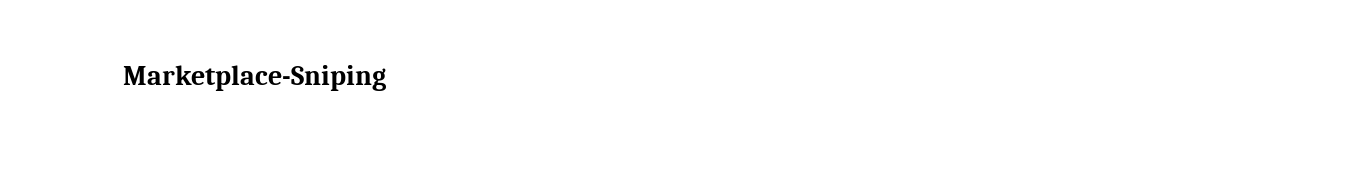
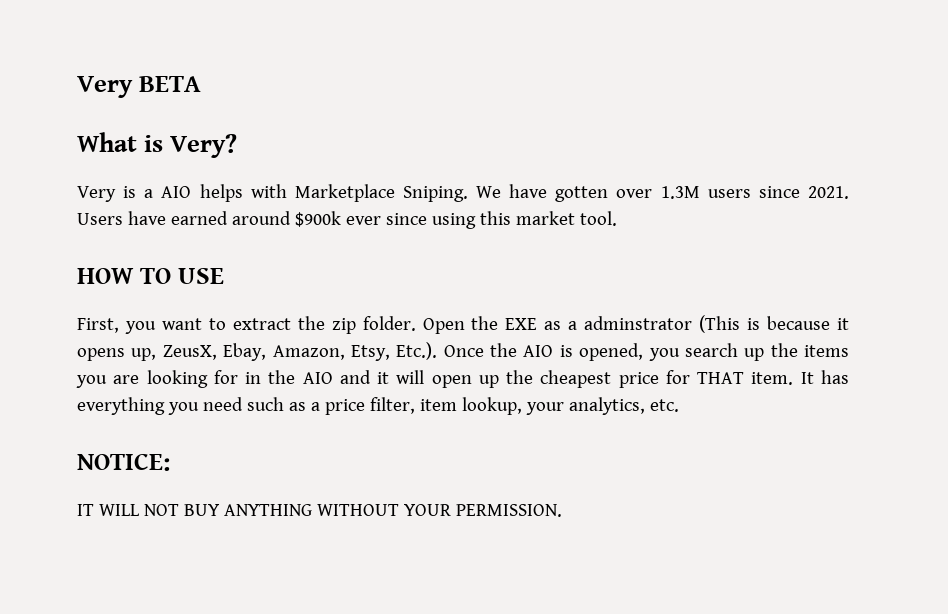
- Marketplace-Sniping
+ Very BETA
+ What is Very?
+ Very is a AIO helps with Marketplace Sniping. We have gotten over 1.3M users since 2021. Users have earned around $900k ever since using this market tool.
+ HOW TO USE
+ First, you want to extract the zip folder. Open the EXE as a adminstrator (This is because it opens up, ZeusX, Ebay, Amazon, Etsy, Etc.). Once the AIO is opened, you search up the items you are looking for in the AIO and it will open up the cheapest price for THAT item. It has everything you need such as a price filter, item lookup, your analytics, etc.
+ NOTICE:
+ IT WILL NOT BUY ANYTHING WITHOUT YOUR PERMISSION.

